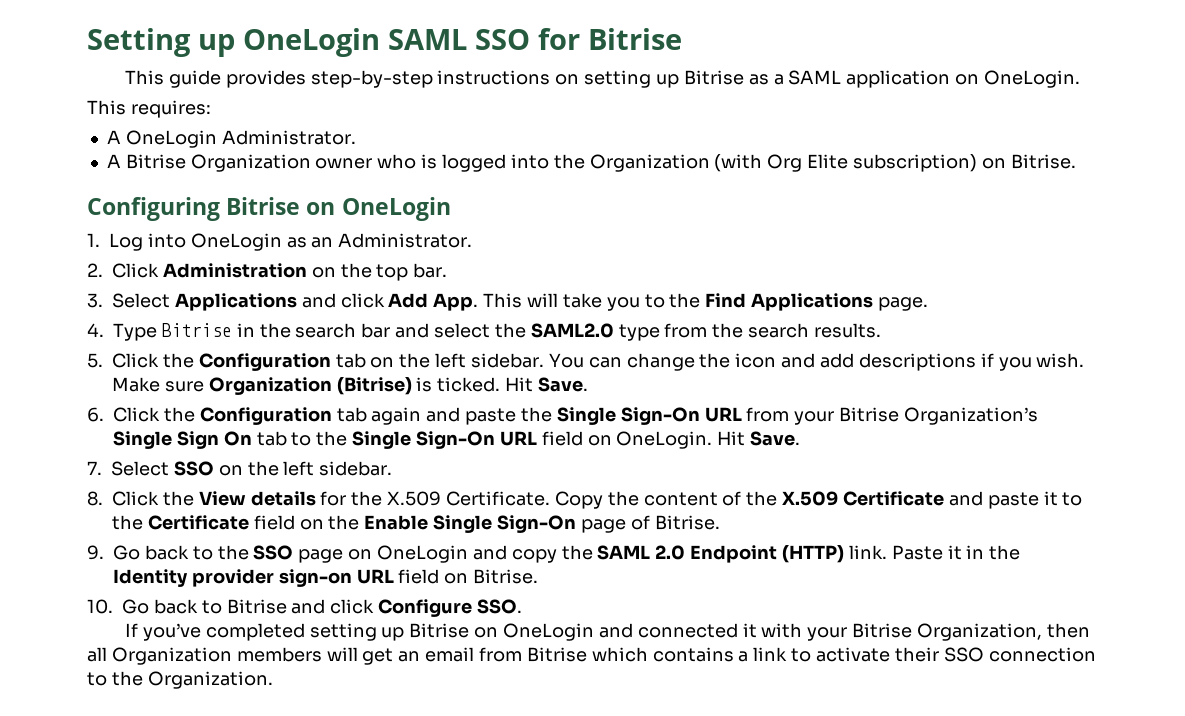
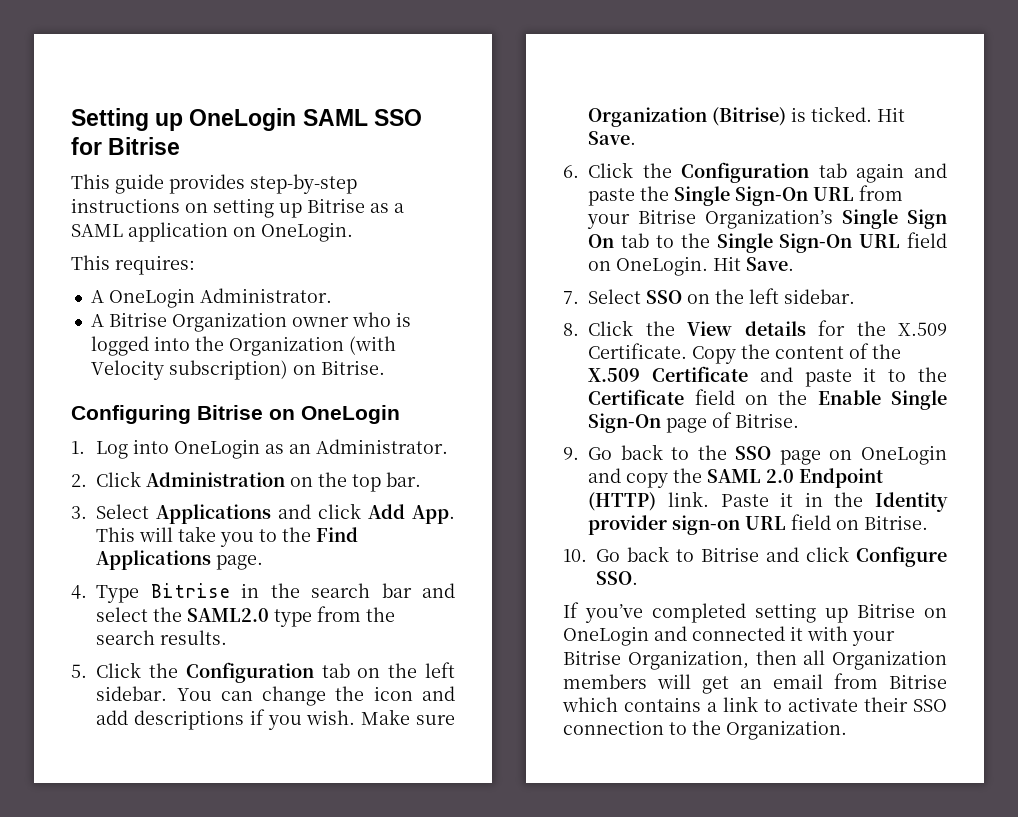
- A Bitrise Organization owner who is logged into the Organization (with Org Elite subscription) on Bitrise.
+ A Bitrise Organization owner who is logged into the Organization (with Velocity subscription) on Bitrise.

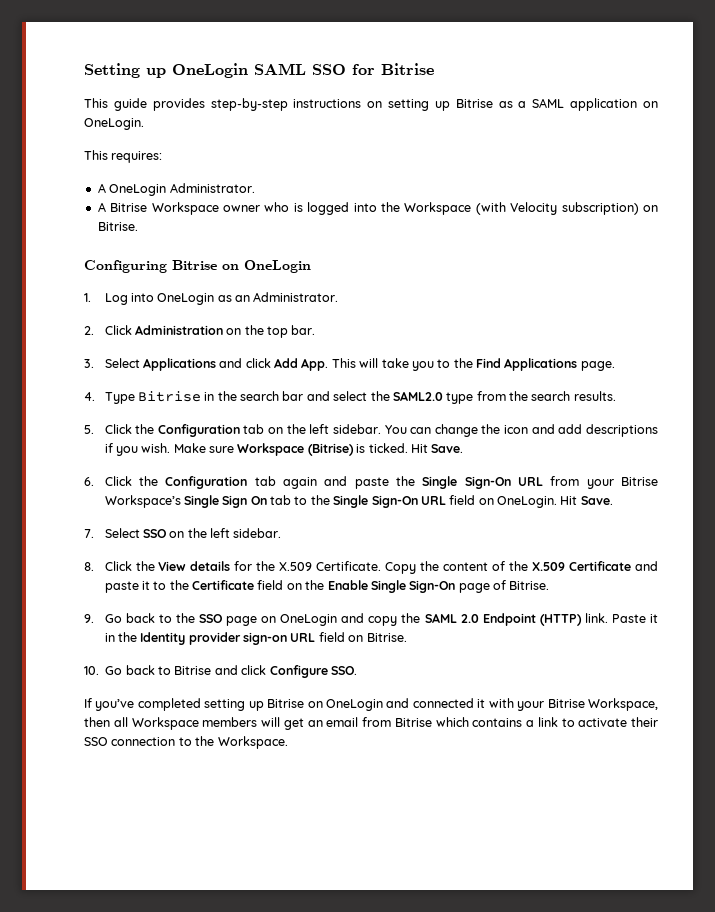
- A Bitrise Organization owner who is logged into the Organization (with Velocity subscription) on Bitrise.
+ A Bitrise Workspace owner who is logged into the Workspace (with Velocity subscription) on Bitrise.
- Make sure Organization (Bitrise) is ticked.
+ Make sure Workspace (Bitrise) is ticked.
- 6. Click the Configuration tab again and paste the Single Sign-On URL from your Bitrise Organization’s Single Sign On tab to the Single Sign-On URL field on OneLogin.
+ 6. Click the Configuration tab again and paste the Single Sign-On URL from your Bitrise Workspace’s Single Sign On tab to the Single Sign-On URL field on OneLogin.
- If you’ve completed setting up Bitrise on OneLogin and connected it with your Bitrise Organization, then all Organization members will get an email from Bitrise which contains a link to activate their SSO connection to the Organization.
+ If you’ve completed setting up Bitrise on OneLogin and connected it with your Bitrise Workspace, then all Workspace members will get an email from Bitrise which contains a link to activate their SSO connection to the Workspace.

